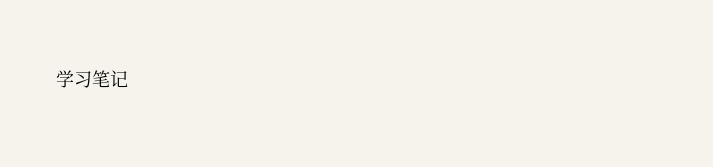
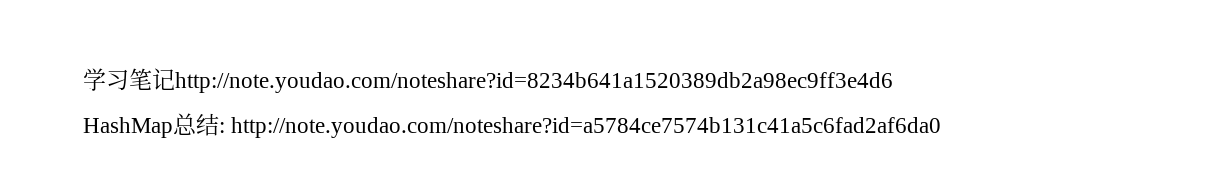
- 学习笔记
+ 学习笔记http://note.youdao.com/noteshare?id=8234b641a1520389db2a98ec9ff3e4d6
+ HashMap总结: http://note.youdao.com/noteshare?id=a5784ce7574b131c41a5c6fad2af6da0

